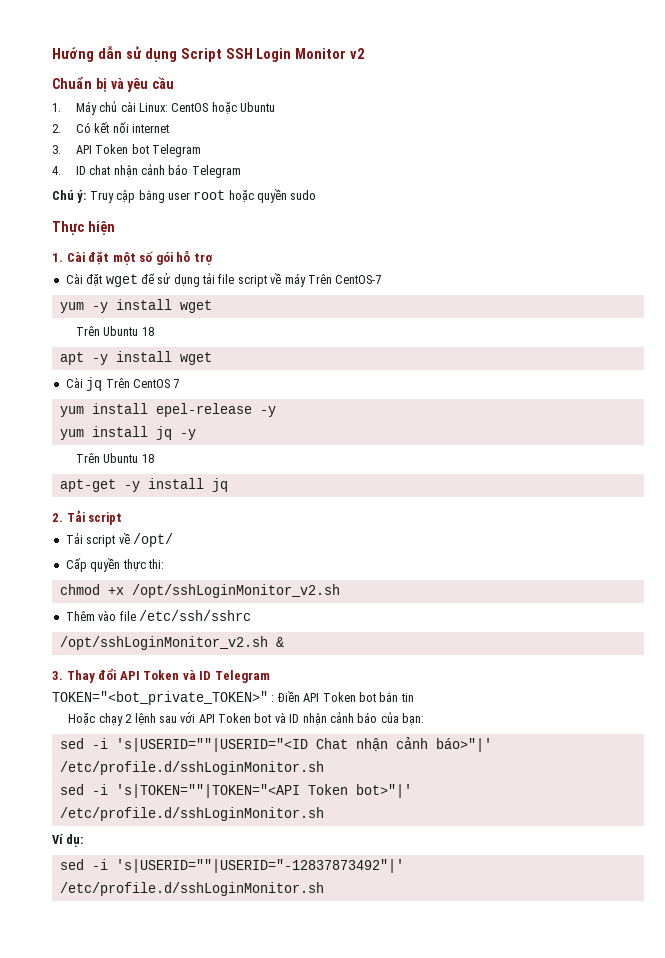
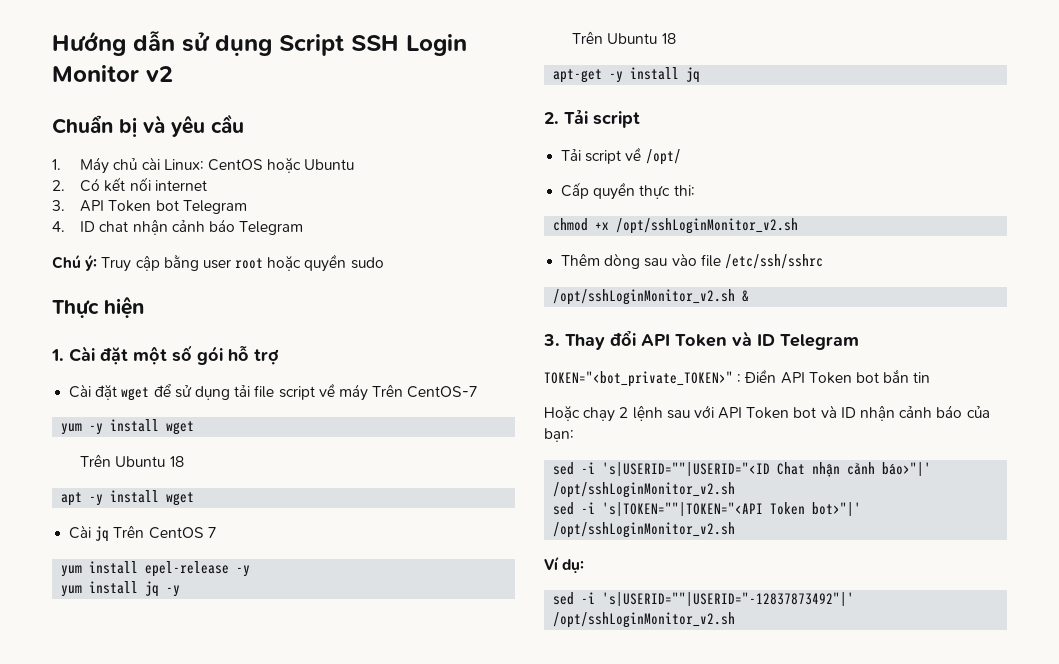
- Thêm vào file /etc/ssh/sshrc
+ Thêm dòng sau vào file /etc/ssh/sshrc
- sed -i 's|USERID=""|USERID="<ID Chat nhận cảnh báo>"|' /etc/profile.d/sshLoginMonitor.sh
+ sed -i 's|USERID=""|USERID="<ID Chat nhận cảnh báo>"|' /opt/sshLoginMonitor_v2.sh
- sed -i 's|TOKEN=""|TOKEN="<API Token bot>"|' /etc/profile.d/sshLoginMonitor.sh
+ sed -i 's|TOKEN=""|TOKEN="<API Token bot>"|' /opt/sshLoginMonitor_v2.sh
- sed -i 's|USERID=""|USERID="-12837873492"|' /etc/profile.d/sshLoginMonitor.sh
+ sed -i 's|USERID=""|USERID="-12837873492"|' /opt/sshLoginMonitor_v2.sh

